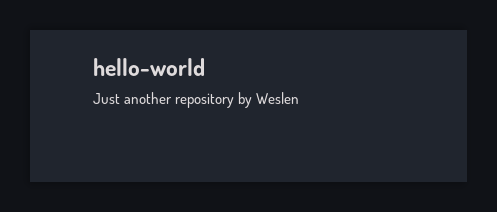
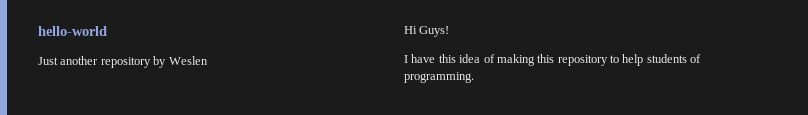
+ Hi Guys!
+ I have this idea of making this repository to help students of programming.

